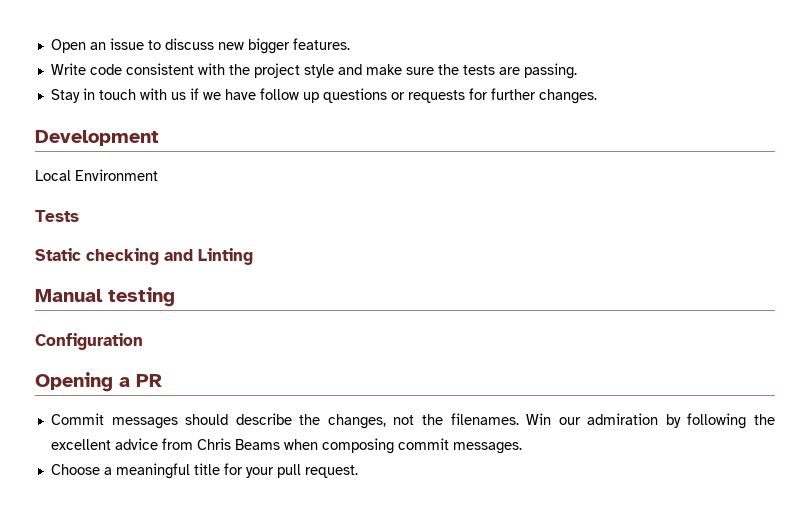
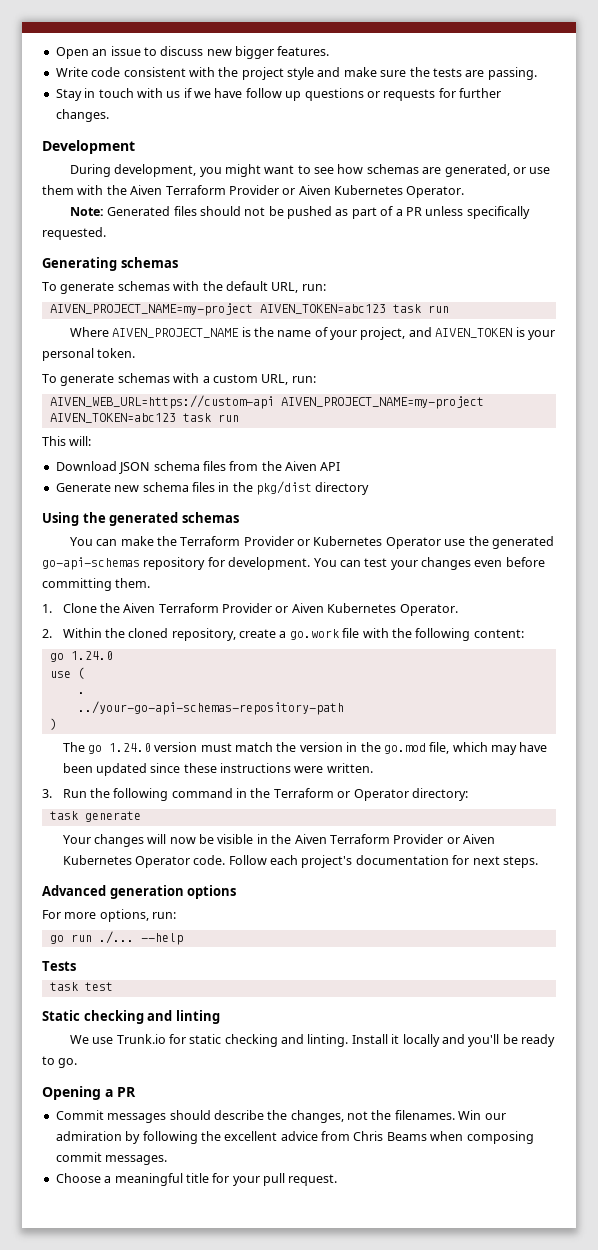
- Local Environment
+ During development, you might want to see how schemas are generated, or use them with the Aiven Terraform Provider or Aiven Kubernetes Operator.
+ Note: Generated files should not be pushed as part of a PR unless specifically requested.
+ Generating schemas
+ To generate schemas with the default URL, run:
+ AIVEN_PROJECT_NAME=my-project AIVEN_TOKEN=abc123 task run
+ Where AIVEN_PROJECT_NAME is the name of your project, and AIVEN_TOKEN is your personal token.
+ To generate schemas with a custom URL, run:
+ AIVEN_WEB_URL=https://custom-api AIVEN_PROJECT_NAME=my-project AIVEN_TOKEN=abc123 task run
+ This will:
+ Download JSON schema files from the Aiven API
+ Generate new schema files in the pkg/dist directory
+ Using the generated schemas
+ You can make the Terraform Provider or Kubernetes Operator use the generated go-api-schemas repository for development. You can test your changes even before committing them.
+ 1. Clone the Aiven Terraform Provider or Aiven Kubernetes Operator.
+ 2. Within the cloned repository, create a go.work file with the following content:
+ go 1.24.0
+ use (
+ .
+ ../your-go-api-schemas-repository-path
+ )
+ The go 1.24.0 version must match the version in the go.mod file, which may have been updated since these instructions were written.
+ 3. Run the following command in the Terraform or Operator directory:
+ task generate
+ Your changes will now be visible in the Aiven Terraform Provider or Aiven Kubernetes Operator code. Follow each project's documentation for next steps.
+ Advanced generation options
+ For more options, run:
+ go run ./... --help
+ task test
- Static checking and Linting
- Manual testing
- Configuration
+ Static checking and linting
+ We use Trunk.io for static checking and linting. Install it locally and you'll be ready to go.

